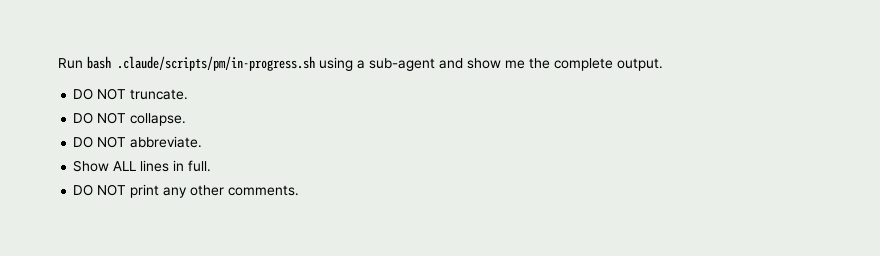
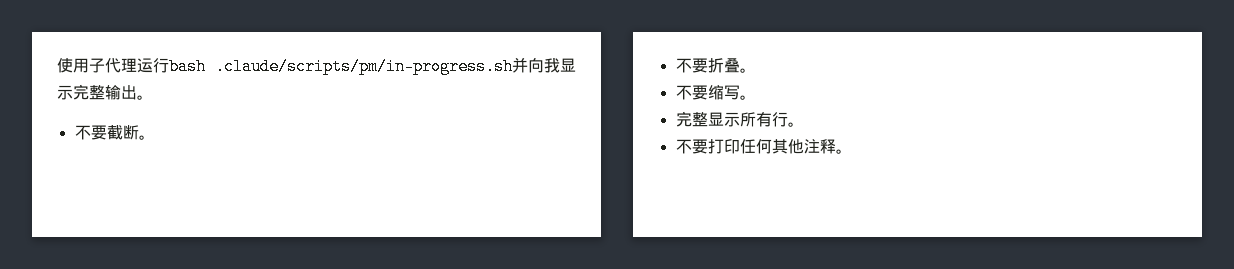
- Run bash .claude/scripts/pm/in-progress.sh using a sub-agent and show me the complete output.
- DO NOT truncate.
- DO NOT collapse.
- DO NOT abbreviate.
- Show ALL lines in full.
- DO NOT print any other comments.
+ 使用子代理运行bash .claude/scripts/pm/in-progress.sh并向我显示完整输出。
+ 不要截断。
+ 不要折叠。
+ 不要缩写。
+ 完整显示所有行。
+ 不要打印任何其他注释。

